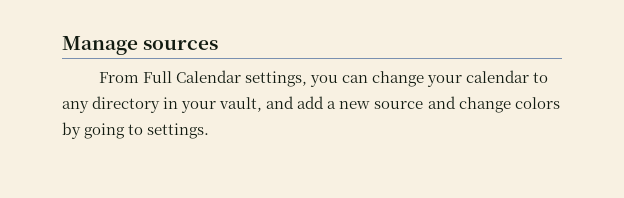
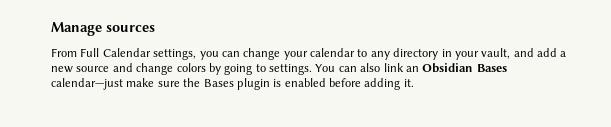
+ You can also link an Obsidian Bases calendar—just make sure the Bases plugin is enabled before adding it.

